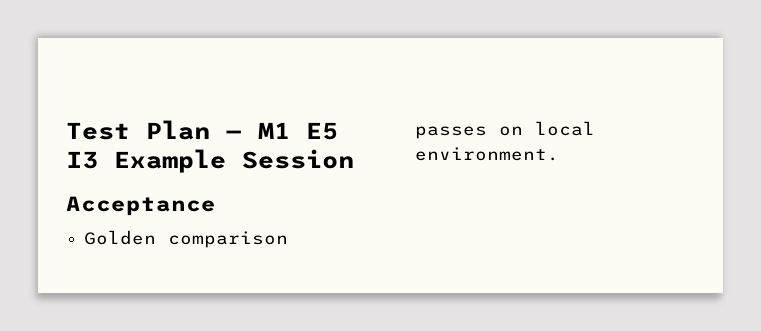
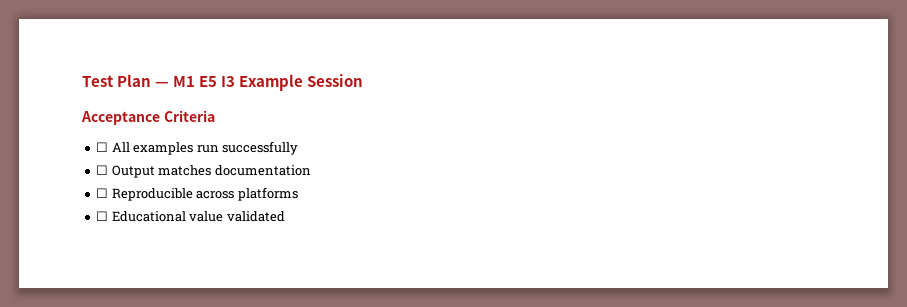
- Acceptance
- Golden comparison passes on local environment.
+ Acceptance Criteria
+ ☐ All examples run successfully
+ ☐ Output matches documentation
+ ☐ Reproducible across platforms
+ ☐ Educational value validated

